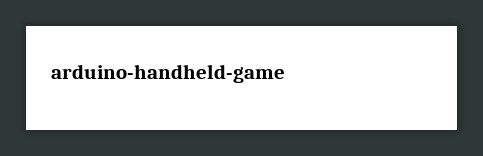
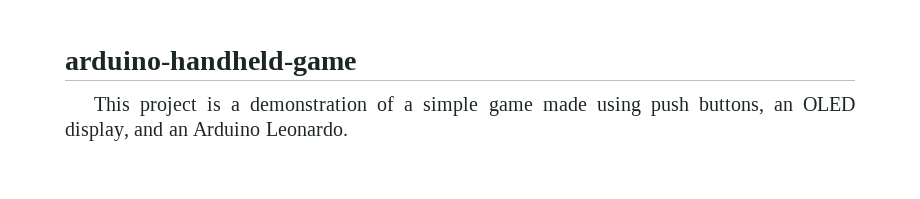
+ This project is a demonstration of a simple game made using push buttons, an OLED display, and an Arduino Leonardo.

